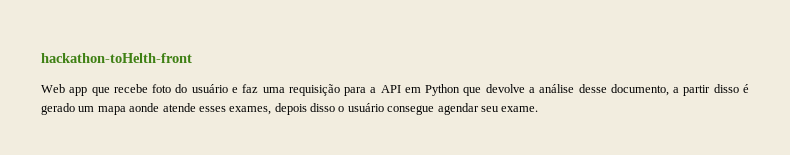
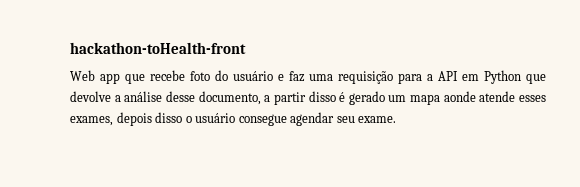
- hackathon-toHelth-front
+ hackathon-toHealth-front

